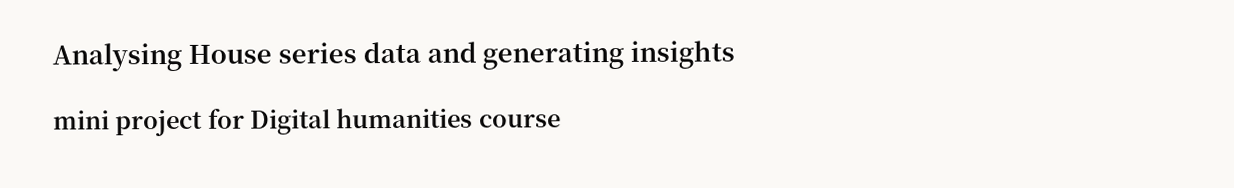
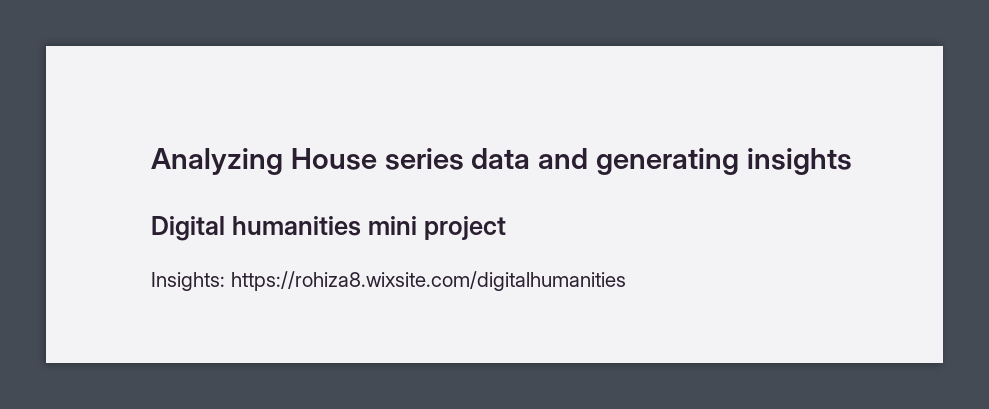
- Analysing House series data and generating insights
+ Analyzing House series data and generating insights
- mini project for Digital humanities course
+ Digital humanities mini project
+ Insights: https://rohiza8.wixsite.com/digitalhumanities

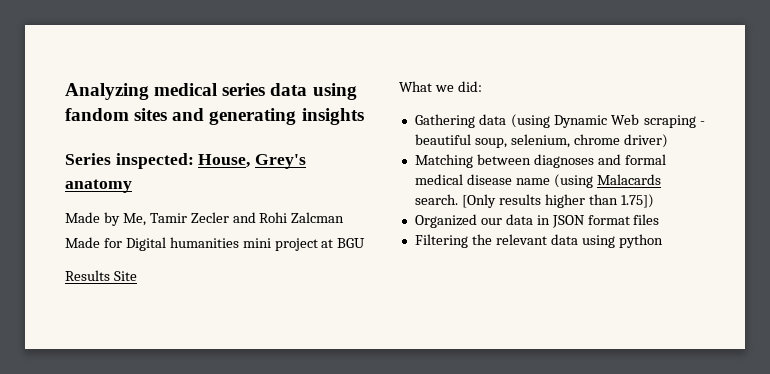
- Analyzing House series data and generating insights
+ Analyzing medical series data using fandom sites and generating insights
- Digital humanities mini project
- Insights: https://rohiza8.wixsite.com/digitalhumanities
+ Series inspected: House, Grey's anatomy
+ Made by Me, Tamir Zecler and Rohi Zalcman
+ Made for Digital humanities mini project at BGU
+ Results Site
+ What we did:
+ Gathering data (using Dynamic Web scraping - beautiful soup, selenium, chrome driver)
+ Matching between diagnoses and formal medical disease name (using Malacards search. [Only results higher than 1.75])
+ Organized our data in JSON format files
+ Filtering the relevant data using python

